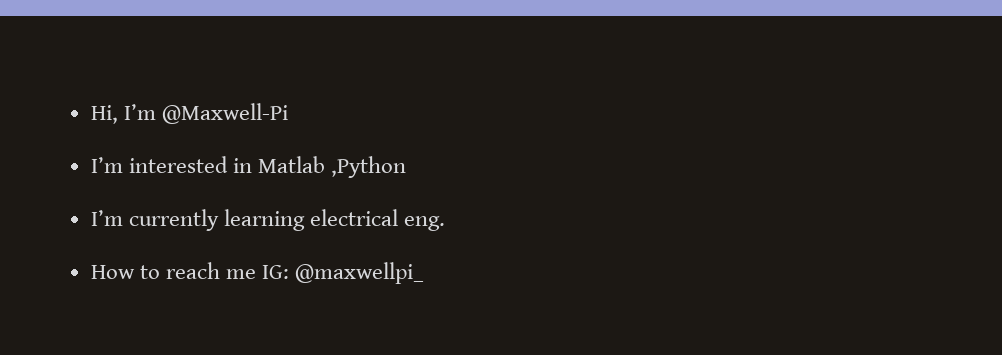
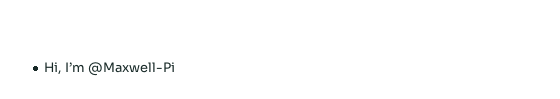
- I’m interested in Matlab ,Python
- I’m currently learning electrical eng.
- How to reach me IG: @maxwellpi_

